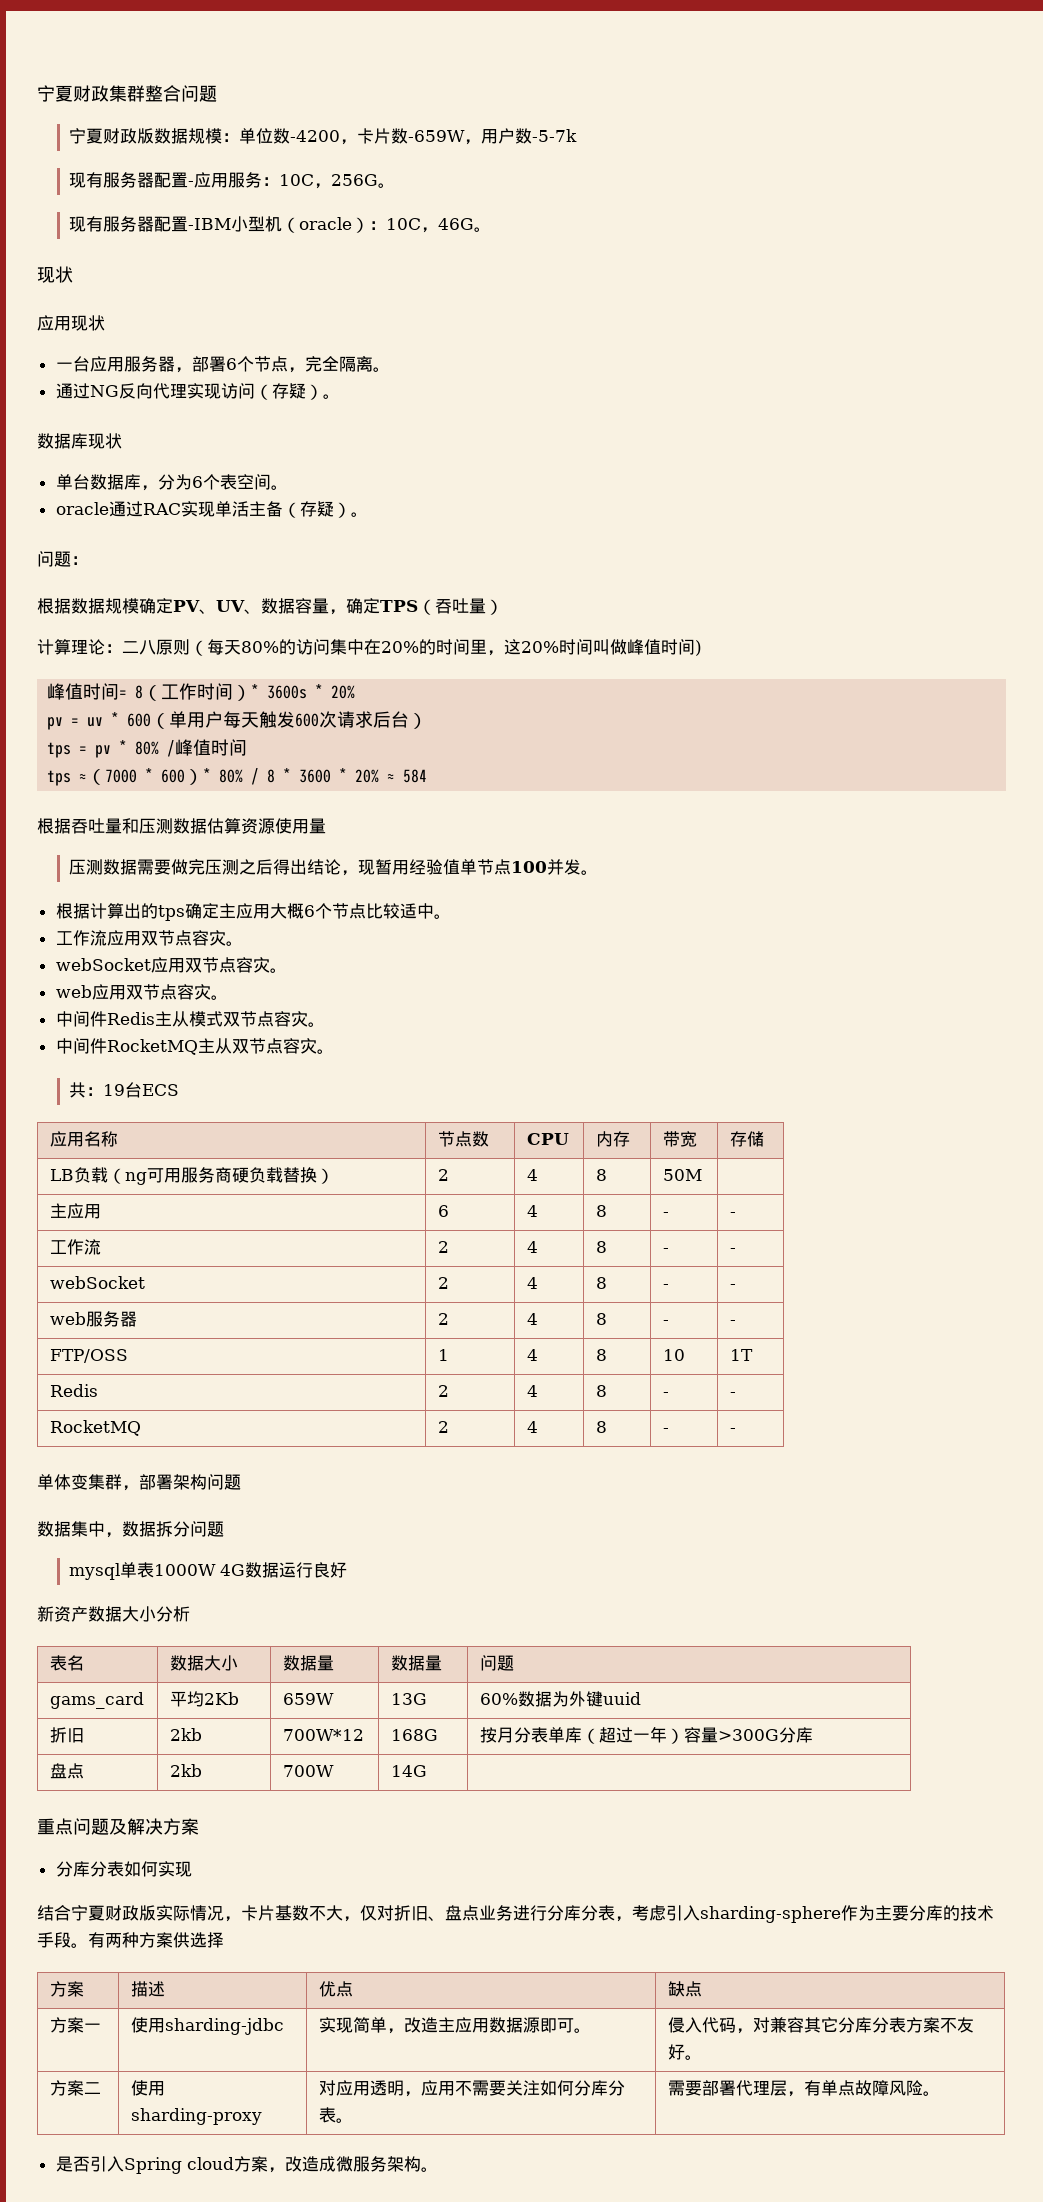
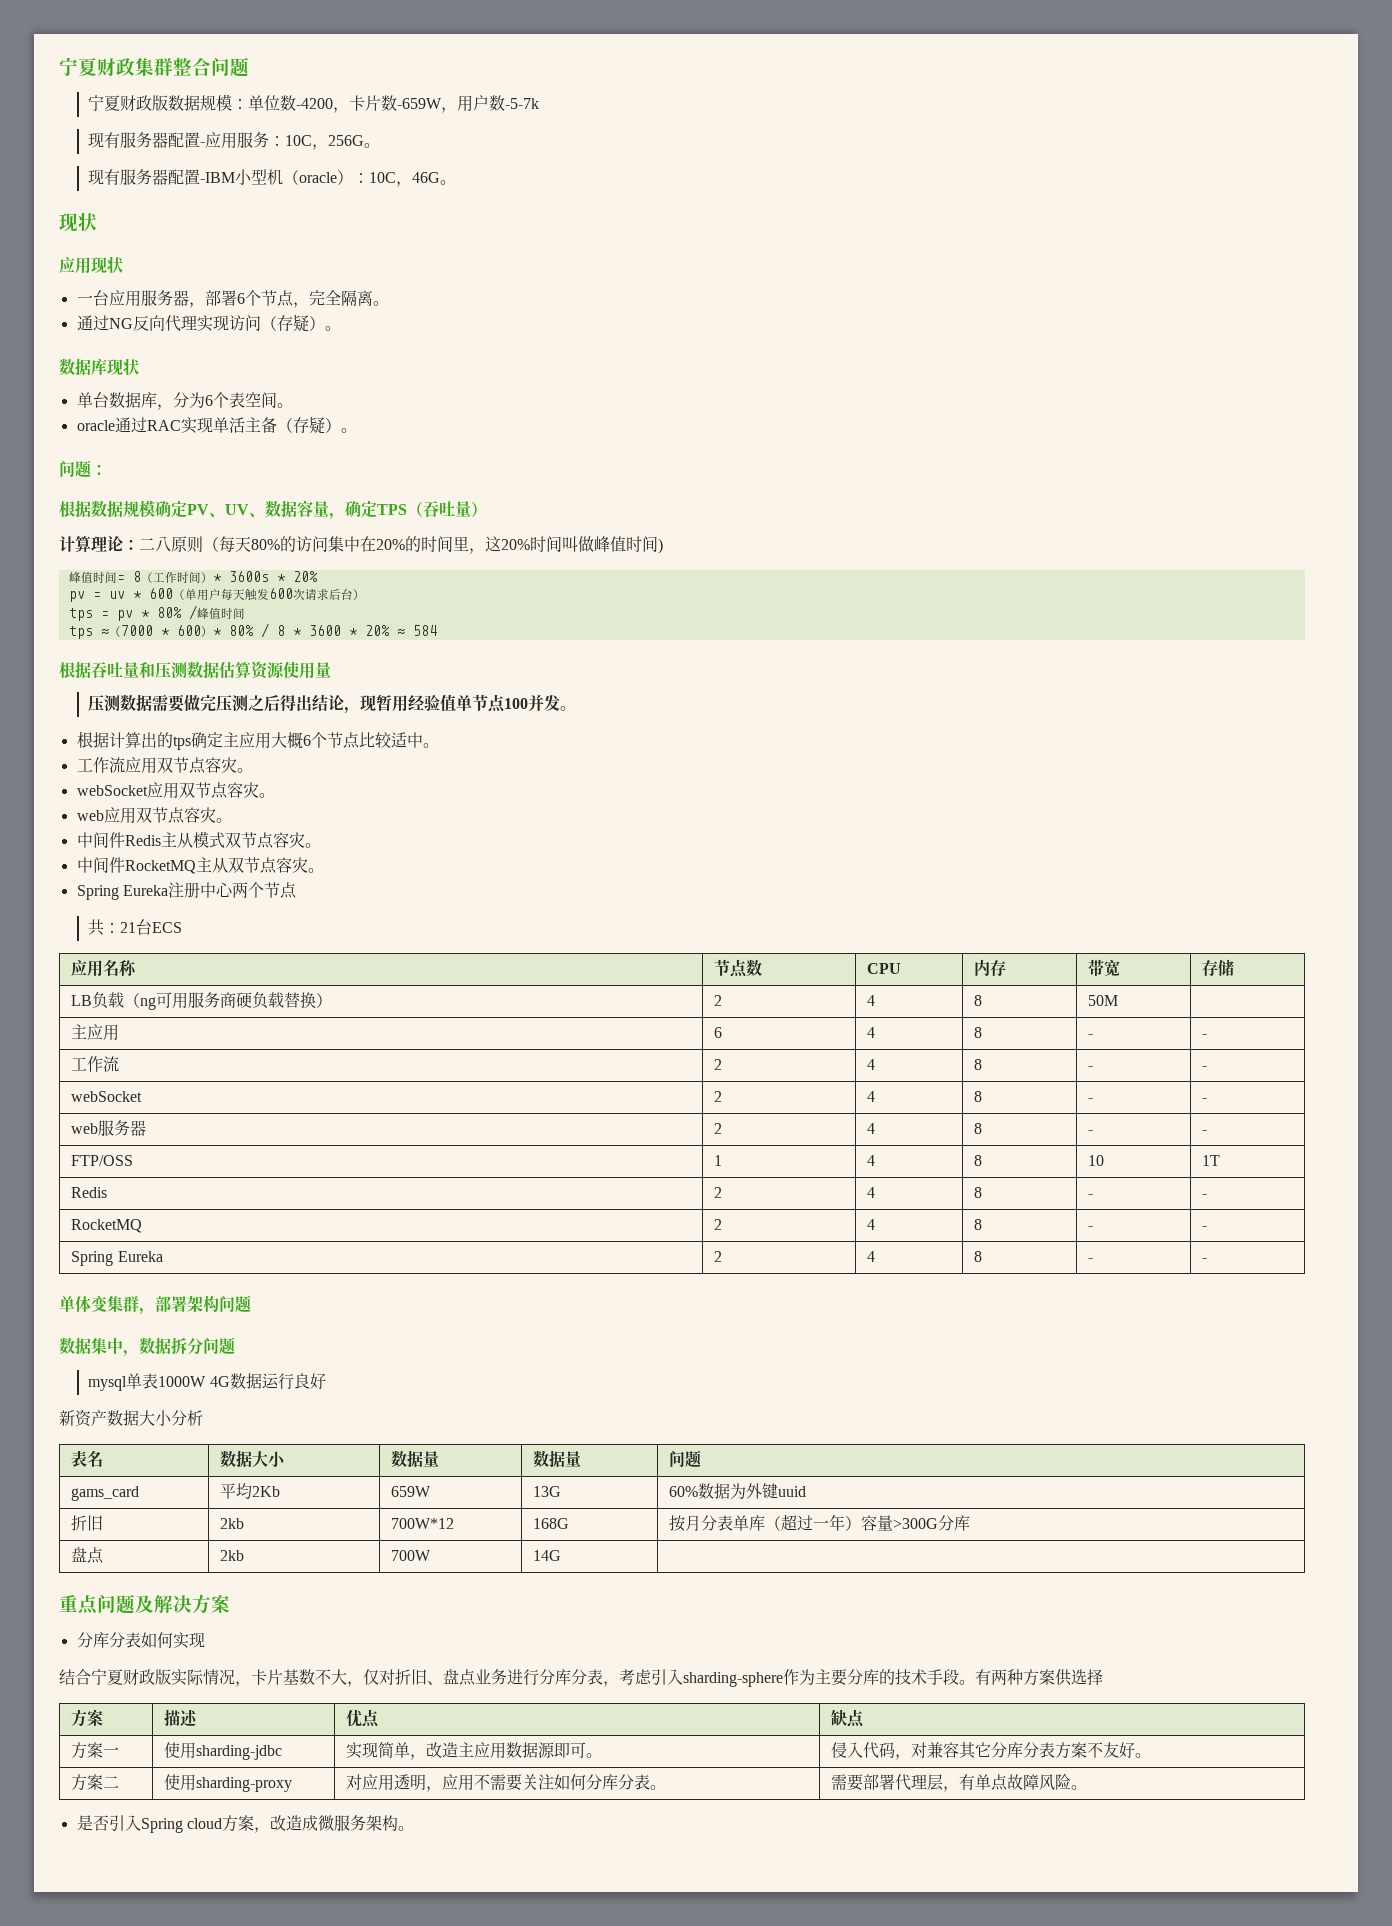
+ Spring Eureka注册中心两个节点
- 共：19台ECS
+ 共：21台ECS
+ Spring Eureka | 2 | 4 | 8 | - | -

